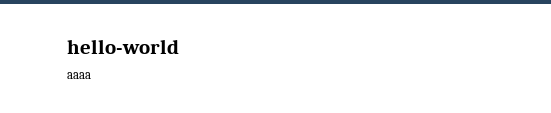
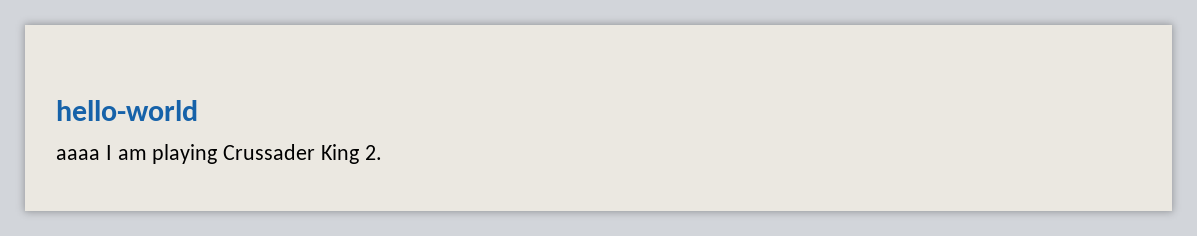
- aaaa
+ aaaa I am playing Crussader King 2.

